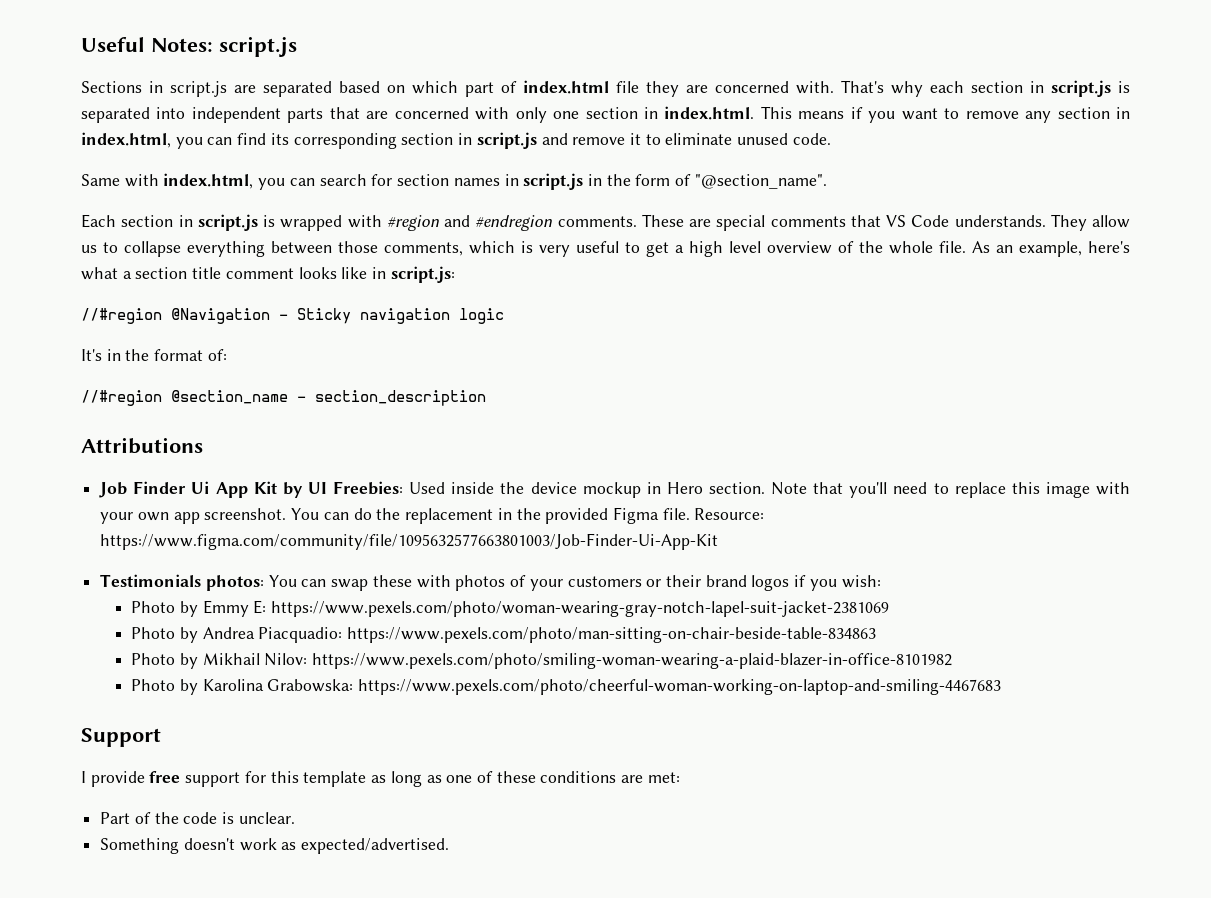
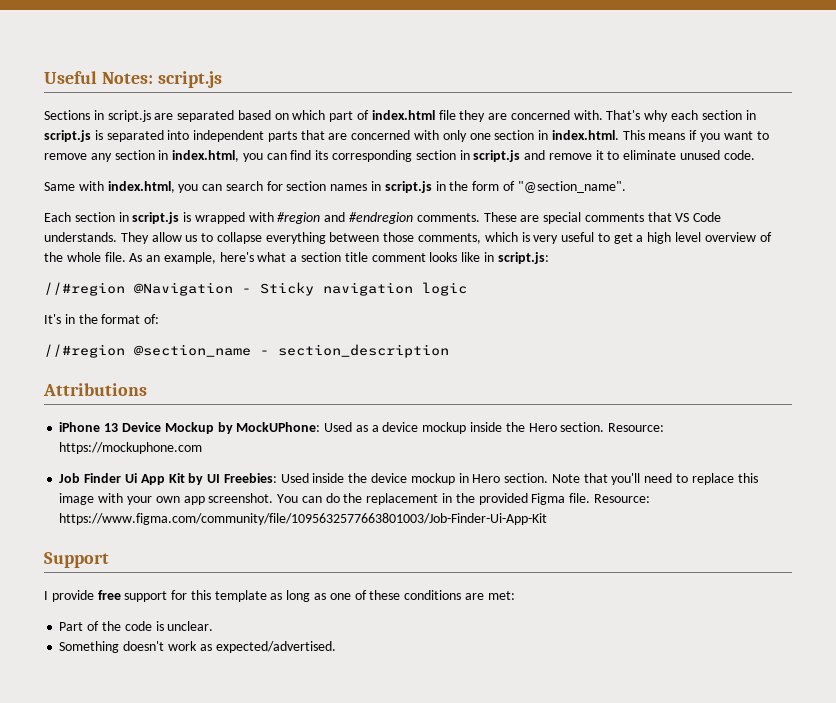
+ iPhone 13 Device Mockup by MockUPhone: Used as a device mockup inside the Hero section. Resource: https://mockuphone.com
- Testimonials photos: You can swap these with photos of your customers or their brand logos if you wish:
- Photo by Emmy E: https://www.pexels.com/photo/woman-wearing-gray-notch-lapel-suit-jacket-2381069
- Photo by Andrea Piacquadio: https://www.pexels.com/photo/man-sitting-on-chair-beside-table-834863
- Photo by Mikhail Nilov: https://www.pexels.com/photo/smiling-woman-wearing-a-plaid-blazer-in-office-8101982
- Photo by Karolina Grabowska: https://www.pexels.com/photo/cheerful-woman-working-on-laptop-and-smiling-4467683

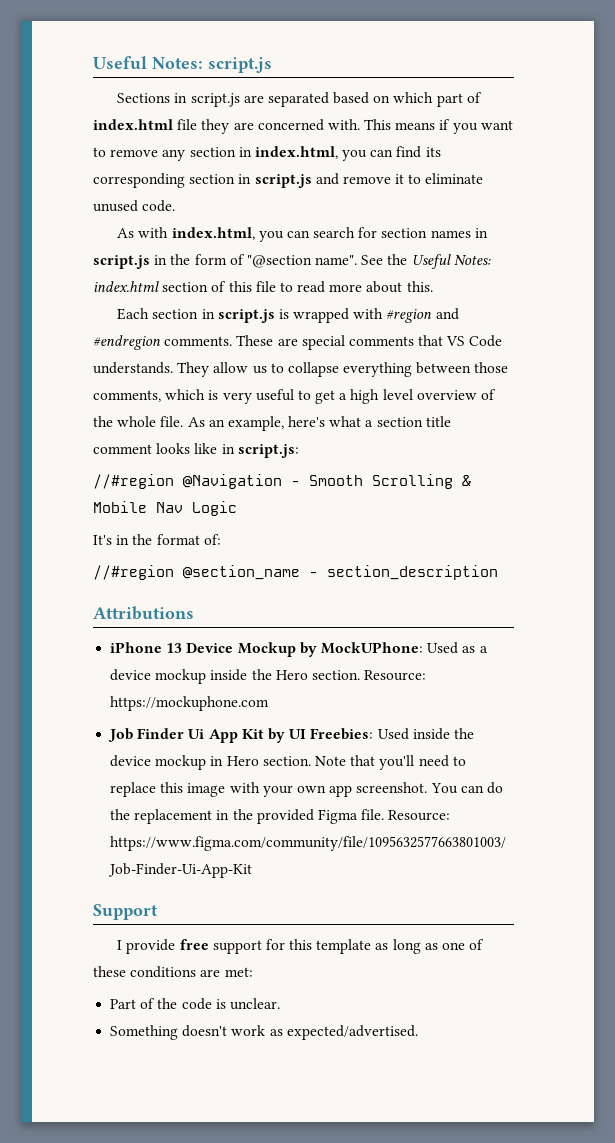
- That's why each section in script.js is separated into independent parts that are concerned with only one section in index.html. This means if you want to remove any section in index.html, you can find its corresponding section in script.js and remove it to eliminate unused code.
+ This means if you want to remove any section in index.html, you can find its corresponding section in script.js and remove it to eliminate unused code.
- Same with index.html, you can search for section names in script.js in the form of "@section_name".
+ As with index.html, you can search for section names in script.js in the form of "@section name". See the Useful Notes: index.html section of this file to read more about this.
- //#region @Navigation - Sticky navigation logic
+ //#region @Navigation - Smooth Scrolling & Mobile Nav Logic

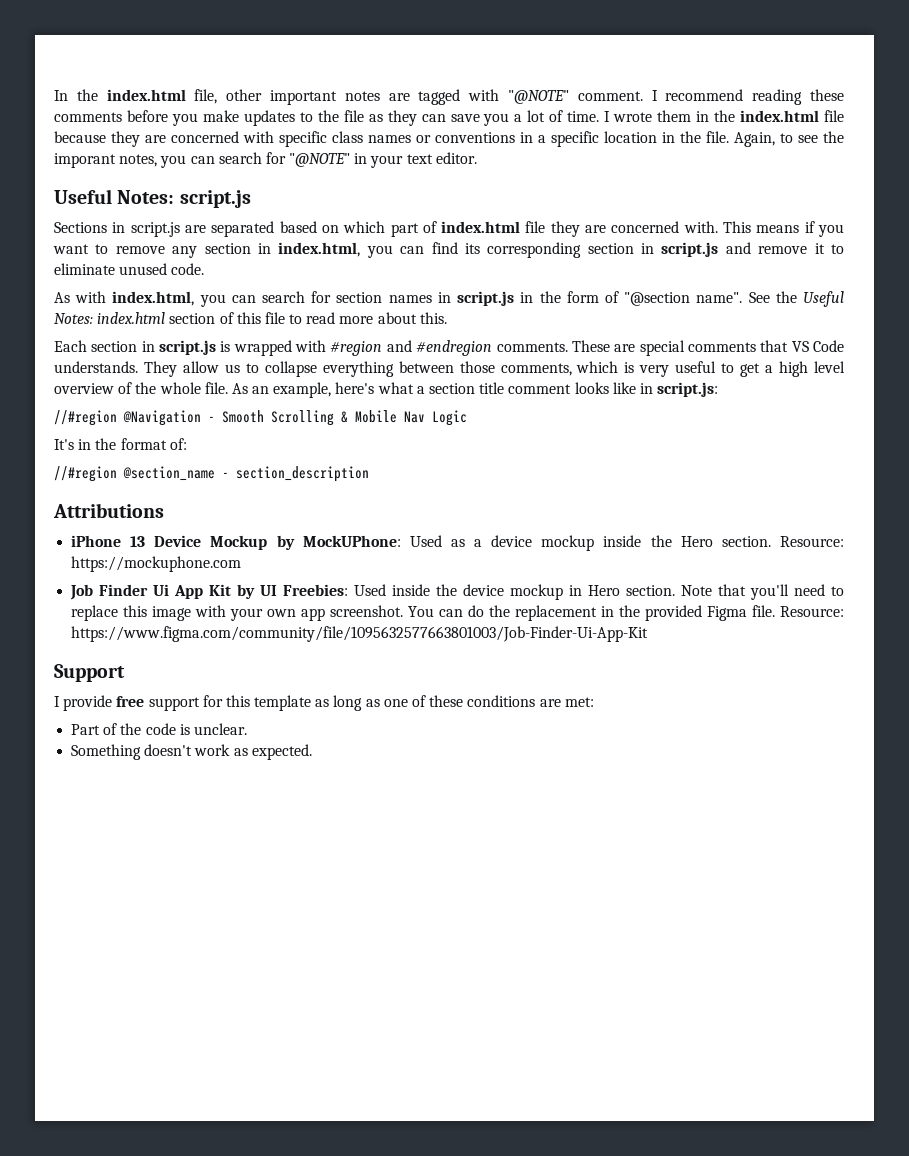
+ In the index.html file, other important notes are tagged with "@NOTE" comment. I recommend reading these comments before you make updates to the file as they can save you a lot of time. I wrote them in the index.html file because they are concerned with specific class names or conventions in a specific location in the file. Again, to see the imporant notes, you can search for "@NOTE" in your text editor.
- Something doesn't work as expected/advertised.
+ Something doesn't work as expected.

